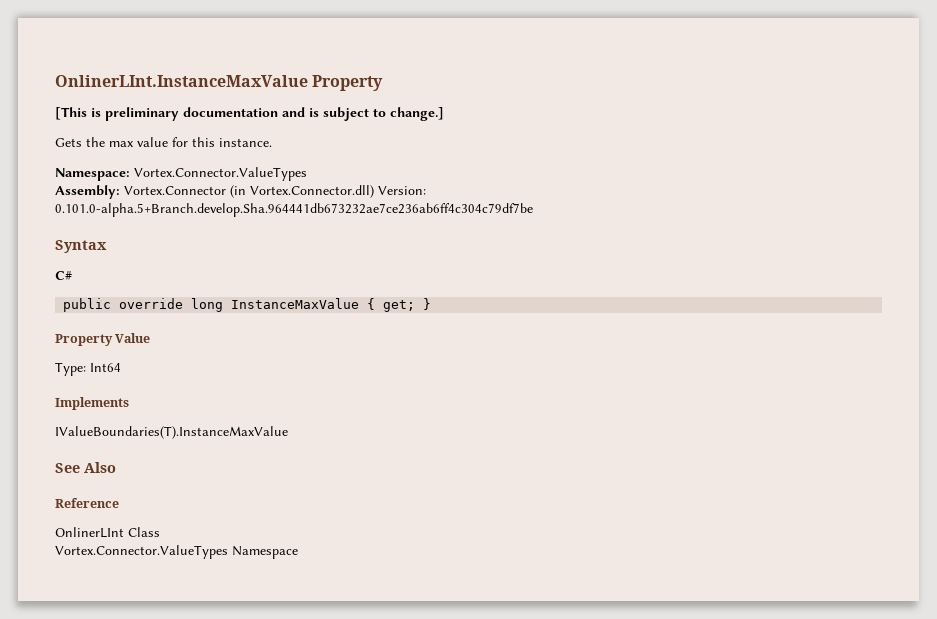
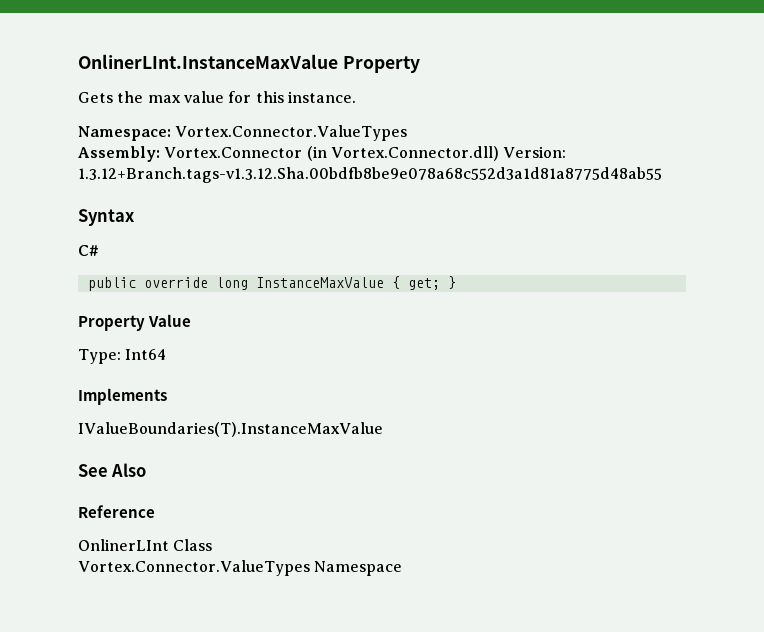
- [This is preliminary documentation and is subject to change.]
- Assembly: Vortex.Connector (in Vortex.Connector.dll) Version: 0.101.0-alpha.5+Branch.develop.Sha.964441db673232ae7ce236ab6ff4c304c79df7be
+ Assembly: Vortex.Connector (in Vortex.Connector.dll) Version: 1.3.12+Branch.tags-v1.3.12.Sha.00bdfb8be9e078a68c552d3a1d81a8775d48ab55

